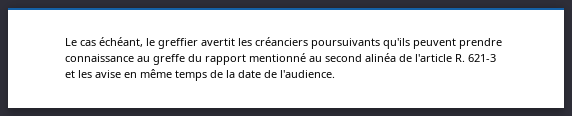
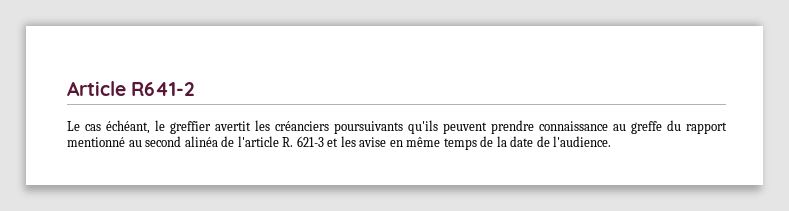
+ Article R641-2

